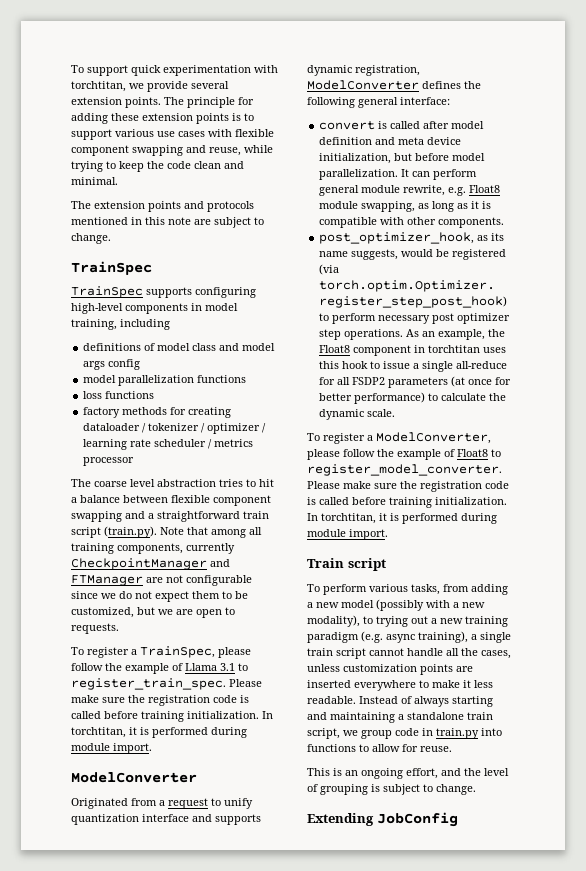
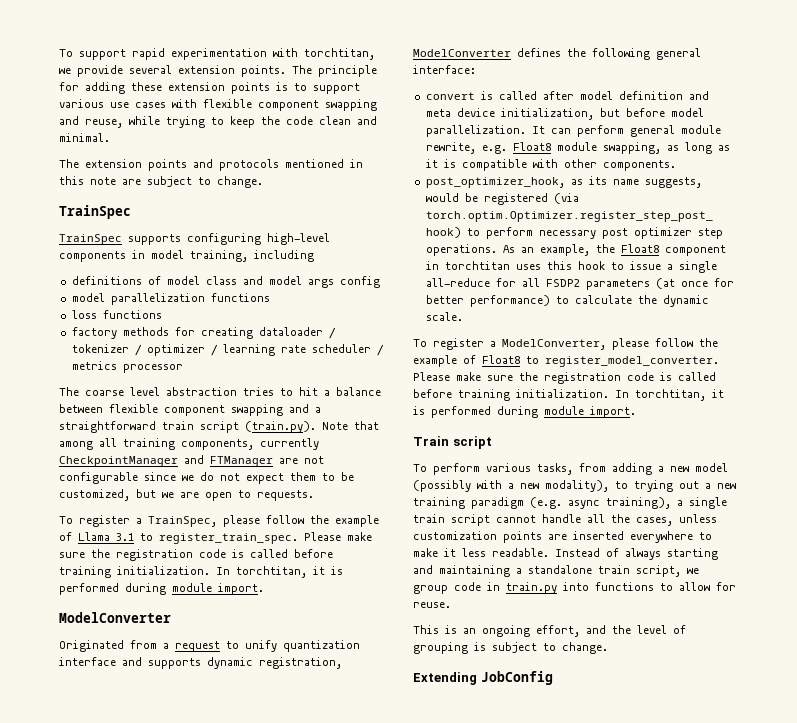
- To support quick experimentation with torchtitan, we provide several extension points.
+ To support rapid experimentation with torchtitan, we provide several extension points.

